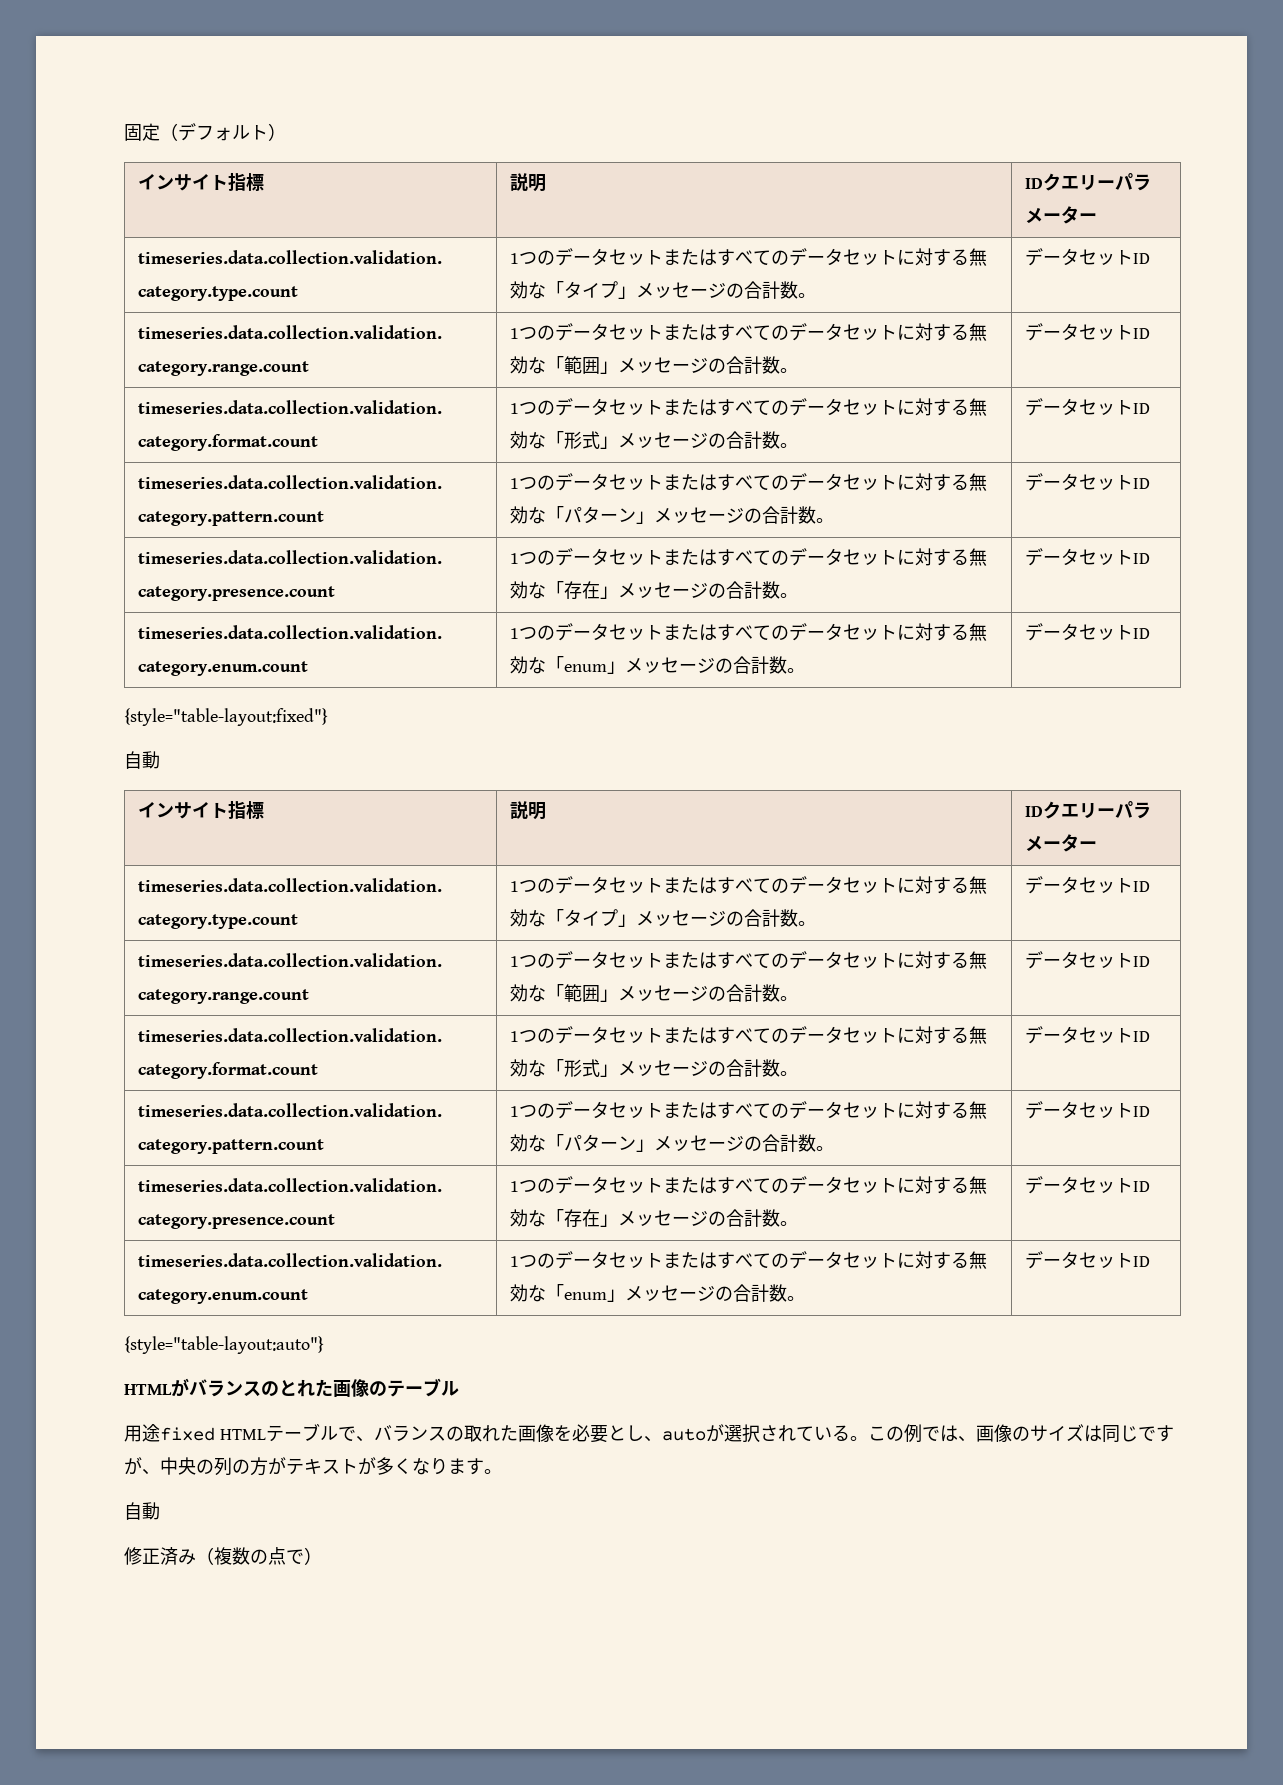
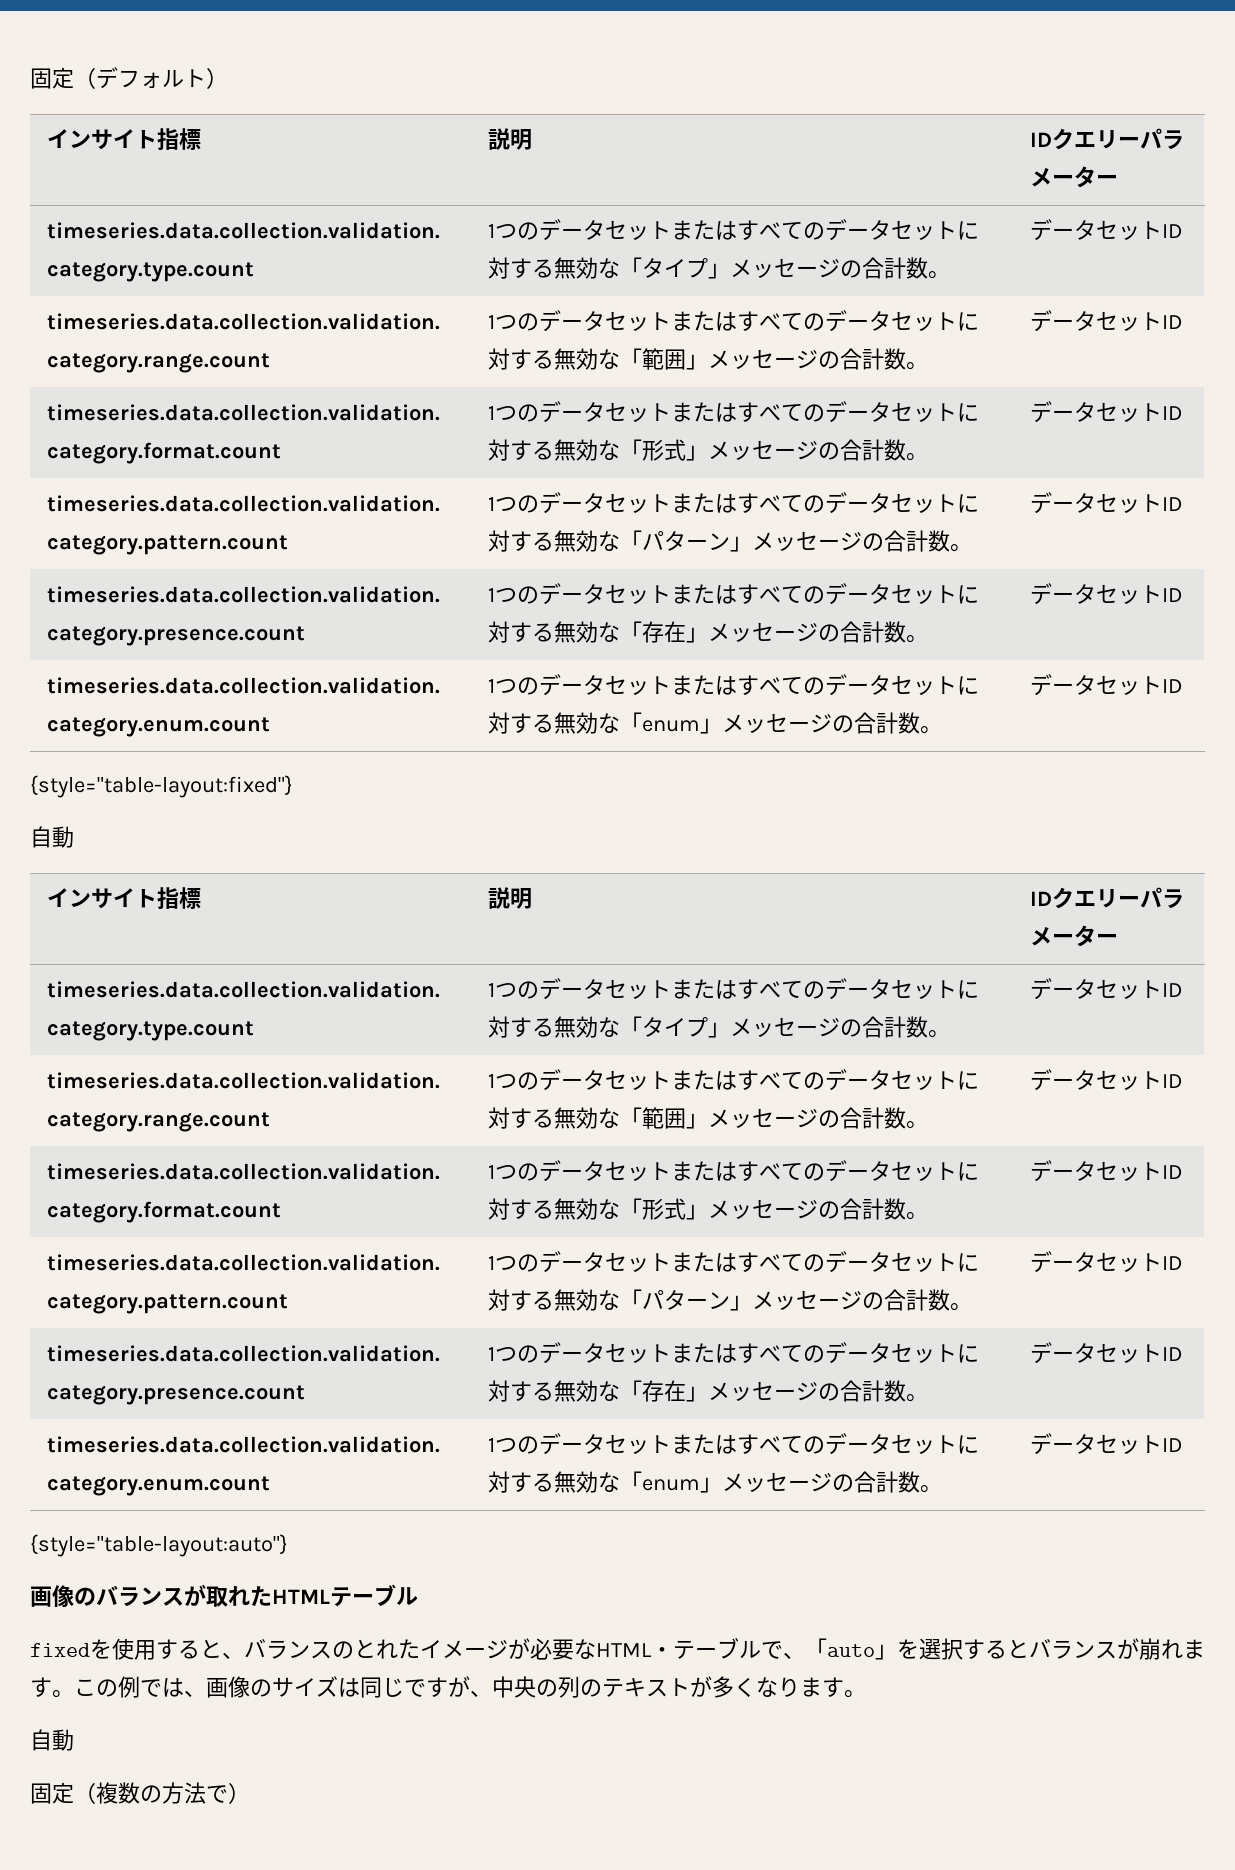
- HTMLがバランスのとれた画像のテーブル
- 用途fixed HTMLテーブルで、バランスの取れた画像を必要とし、autoが選択されている。
+ 画像のバランスが取れたHTMLテーブル
+ fixedを使用すると、バランスのとれたイメージが必要なHTML・テーブルで、「auto」を選択するとバランスが崩れます。
- この例では、画像のサイズは同じですが、中央の列の方がテキストが多くなります。
+ この例では、画像のサイズは同じですが、中央の列のテキストが多くなります。
- 修正済み（複数の点で）
+ 固定（複数の方法で）

